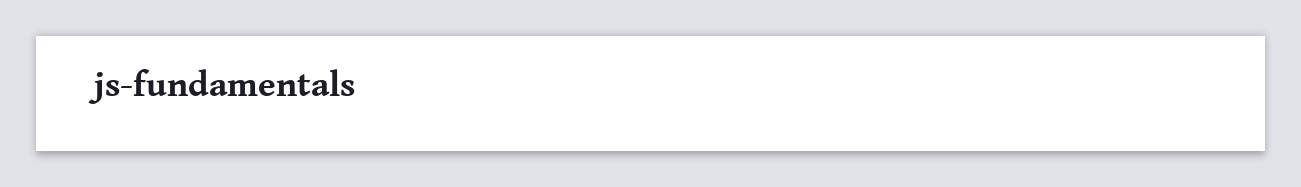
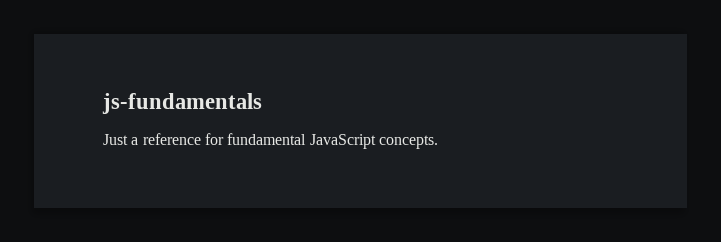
+ Just a reference for fundamental JavaScript concepts.

